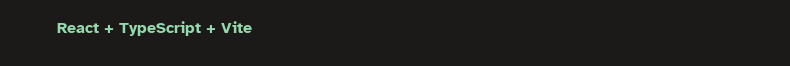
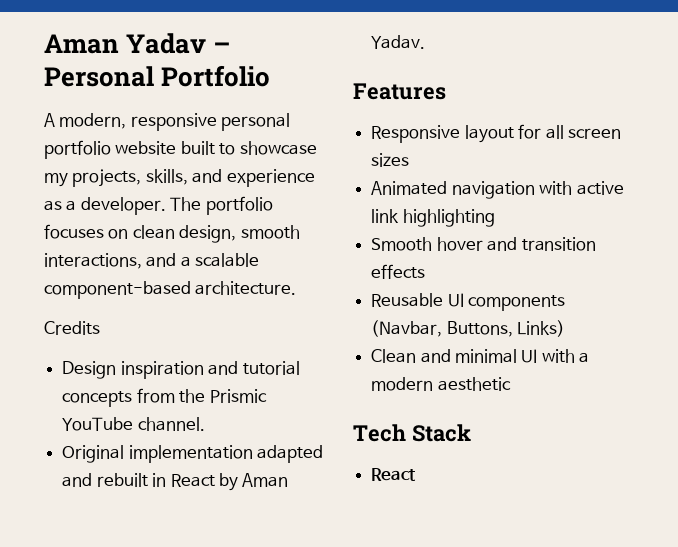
- React + TypeScript + Vite
+ Aman Yadav – Personal Portfolio
+ A modern, responsive personal portfolio website built to showcase my projects, skills, and experience as a developer. The portfolio focuses on clean design, smooth interactions, and a scalable component-based architecture.
+ Credits
+ Design inspiration and tutorial concepts from the Prismic YouTube channel.
+ Original implementation adapted and rebuilt in React by Aman Yadav.
+ Features
+ Responsive layout for all screen sizes
+ Animated navigation with active link highlighting
+ Smooth hover and transition effects
+ Reusable UI components (Navbar, Buttons, Links)
+ Clean and minimal UI with a modern aesthetic
+ Tech Stack
+ React

